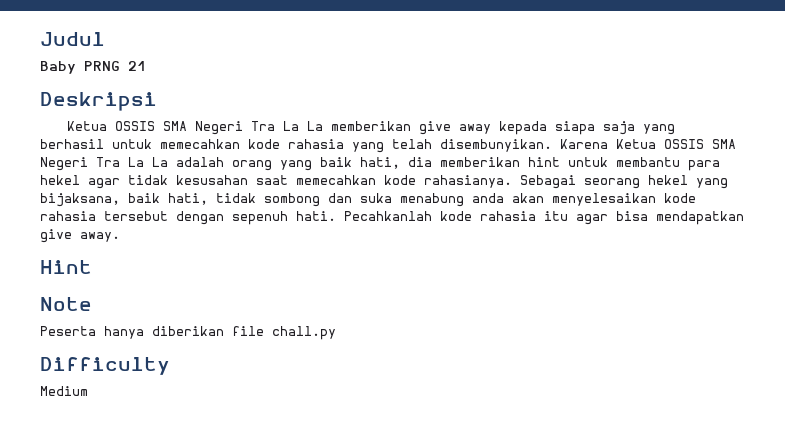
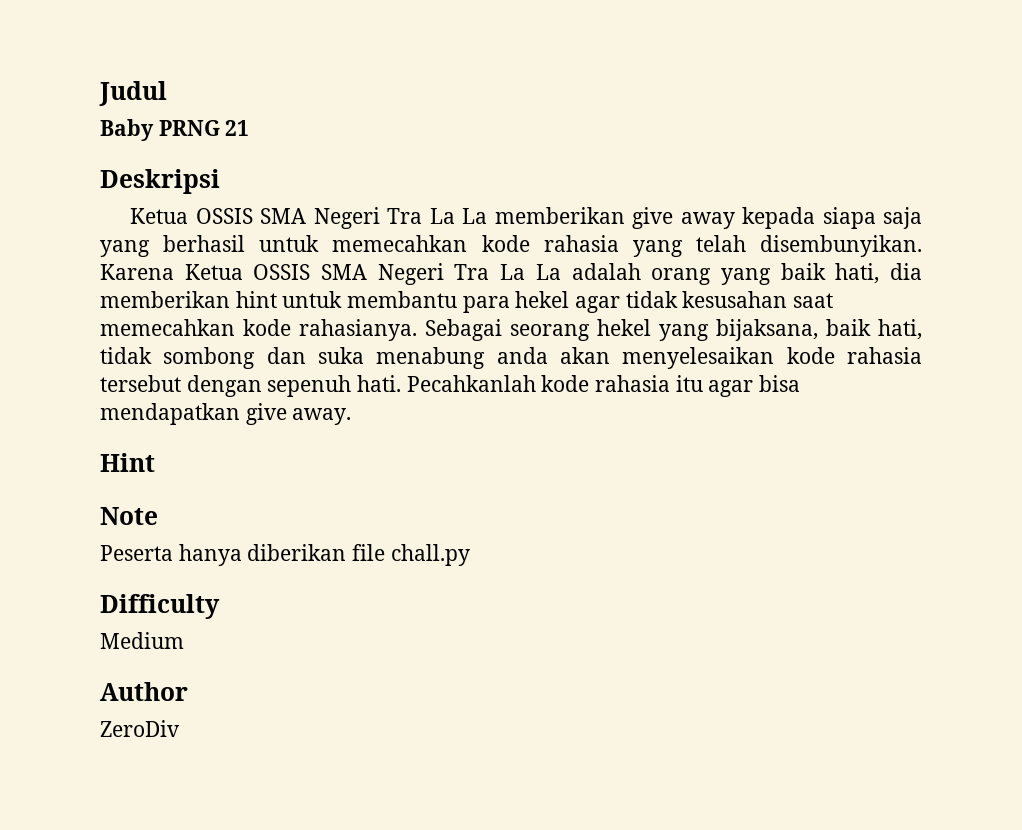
+ Author
+ ZeroDiv

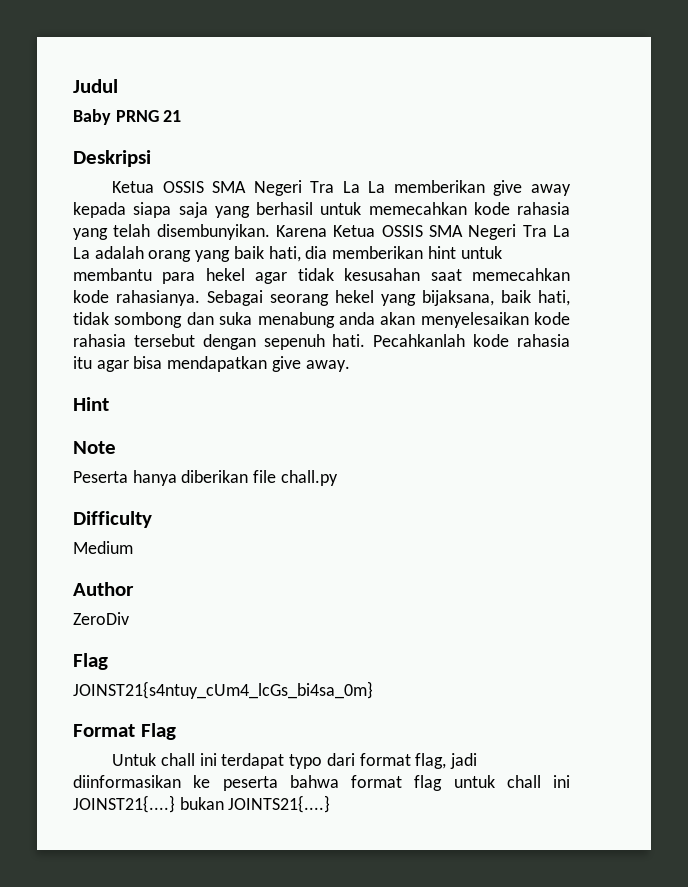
  ZeroDiv
+ Flag
+ JOINST21{s4ntuy_cUm4_lcGs_bi4sa_0m}
+ Format Flag
+ Untuk chall ini terdapat typo dari format flag, jadi diinformasikan ke peserta bahwa format flag untuk chall ini JOINST21{....} bukan JOINTS21{....}

